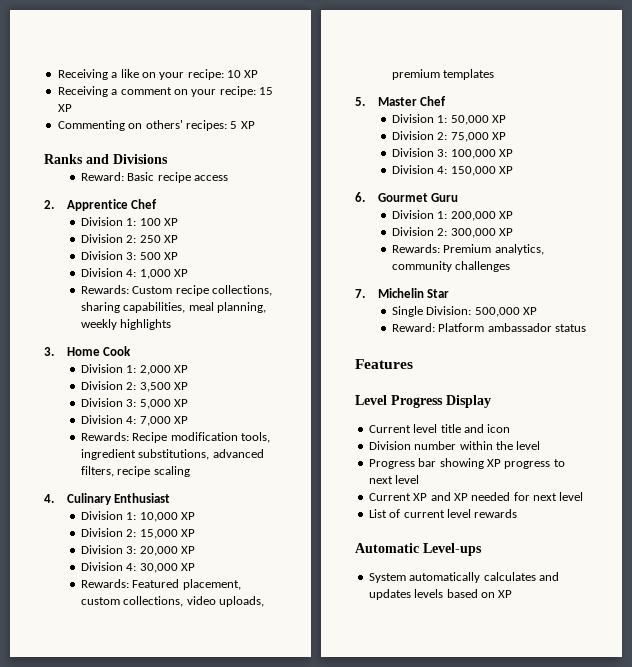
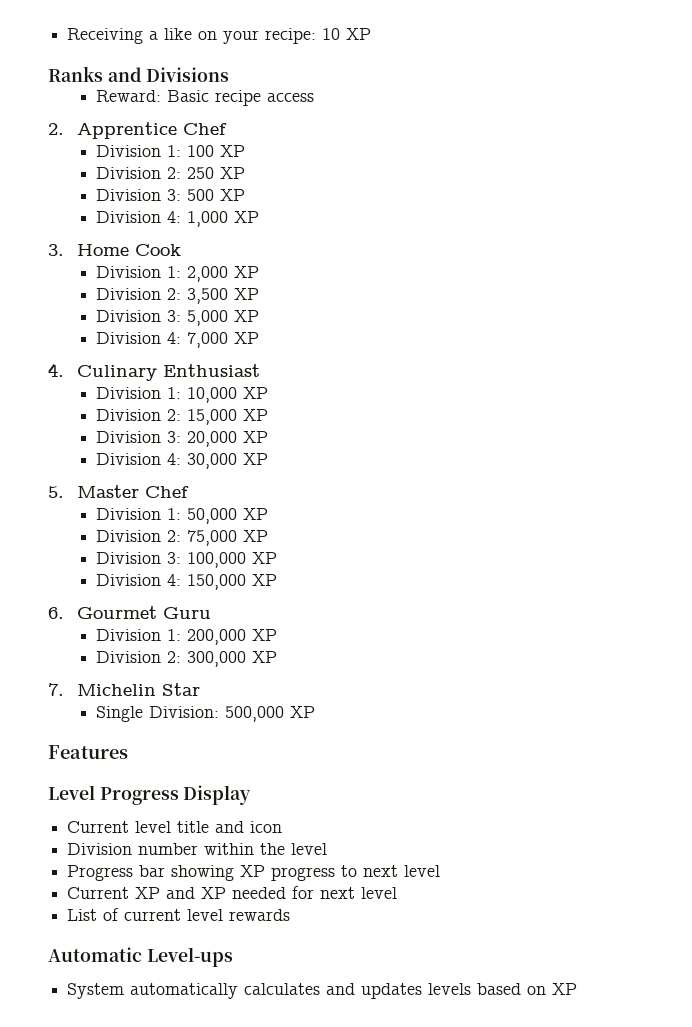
- Receiving a comment on your recipe: 15 XP
- Commenting on others' recipes: 5 XP
- Rewards: Custom recipe collections, sharing capabilities, meal planning, weekly highlights
- Rewards: Recipe modification tools, ingredient substitutions, advanced filters, recipe scaling
- Rewards: Featured placement, custom collections, video uploads, premium templates
- Rewards: Premium analytics, community challenges
- Reward: Platform ambassador status

